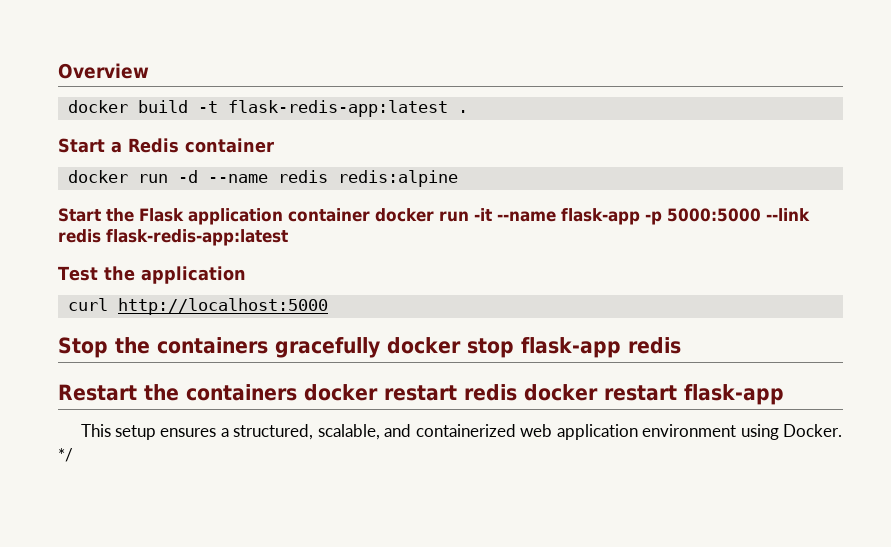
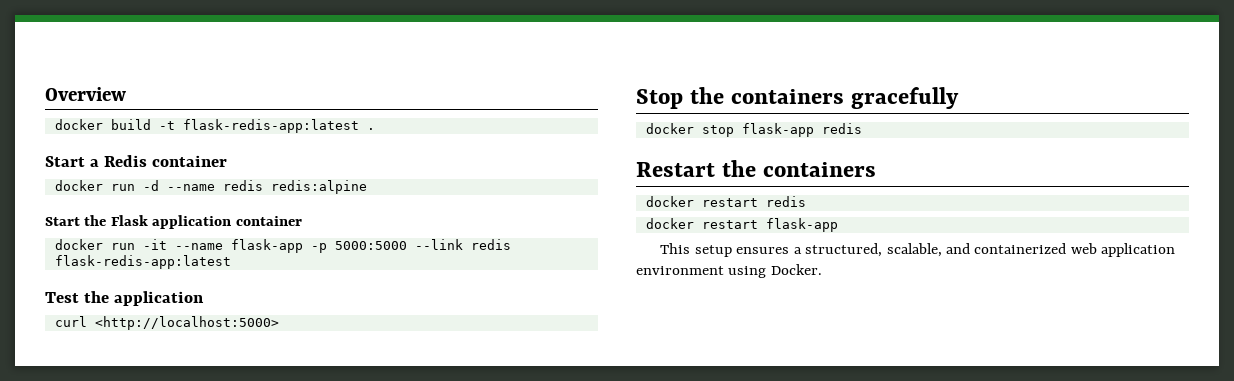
- Start the Flask application container docker run -it --name flask-app -p 5000:5000 --link redis flask-redis-app:latest
+ Start the Flask application container
+ docker run -it --name flask-app -p 5000:5000 --link redis flask-redis-app:latest
- curl http://localhost:5000
+ curl <http://localhost:5000>
- Stop the containers gracefully docker stop flask-app redis
+ Stop the containers gracefully
+ docker stop flask-app redis
- Restart the containers docker restart redis docker restart flask-app
+ Restart the containers
+ docker restart redis
+ docker restart flask-app
- */

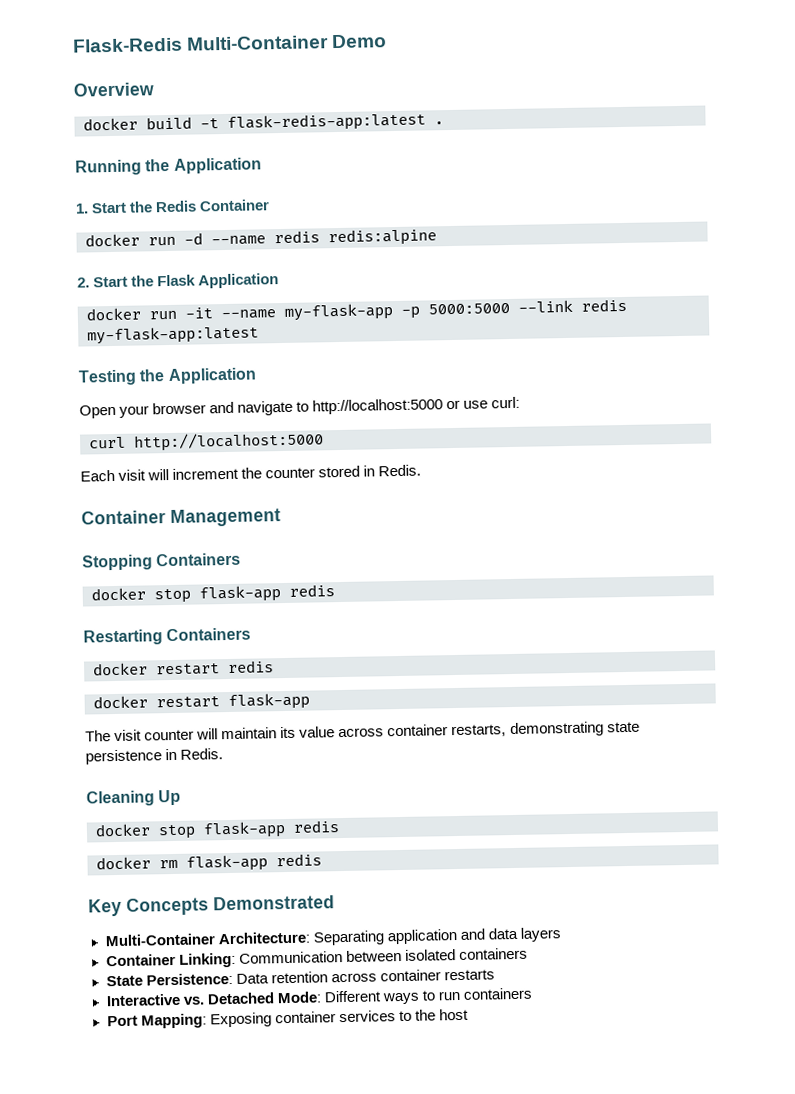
+ Flask-Redis Multi-Container Demo
- Start a Redis container
+ Running the Application
+ 1. Start the Redis Container
- Start the Flask application container
+ 2. Start the Flask Application
- docker run -it --name flask-app -p 5000:5000 --link redis flask-redis-app:latest
- Test the application
- curl <http://localhost:5000>
- Stop the containers gracefully
+ docker run -it --name my-flask-app -p 5000:5000 --link redis my-flask-app:latest
+ Testing the Application
+ Open your browser and navigate to http://localhost:5000 or use curl:
+ curl http://localhost:5000
+ Each visit will increment the counter stored in Redis.
+ Container Management
+ Stopping Containers
  docker stop flask-app redis
- Restart the containers
+ Restarting Containers
- This setup ensures a structured, scalable, and containerized web application environment using Docker.
+ The visit counter will maintain its value across container restarts, demonstrating state persistence in Redis.
+ Cleaning Up
+ docker stop flask-app redis
+ docker rm flask-app redis
+ Key Concepts Demonstrated
+ Multi-Container Architecture: Separating application and data layers
+ Container Linking: Communication between isolated containers
+ State Persistence: Data retention across container restarts
+ Interactive vs. Detached Mode: Different ways to run containers
+ Port Mapping: Exposing container services to the host

